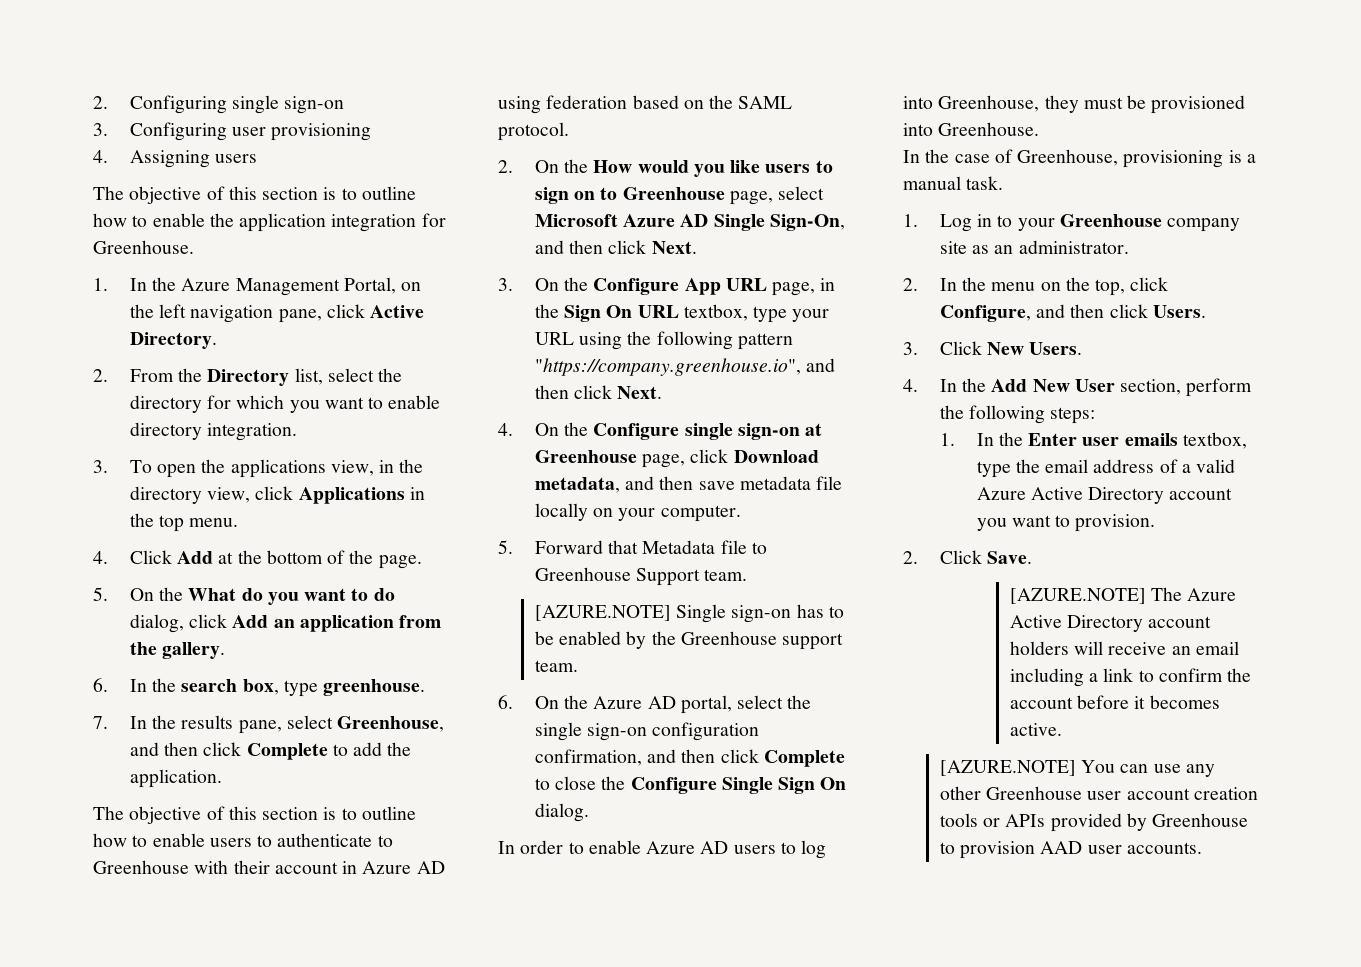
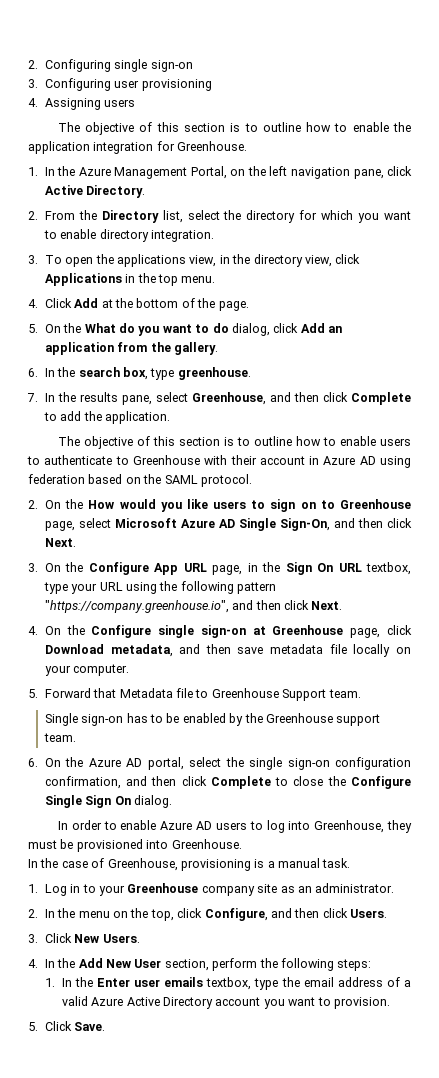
- [AZURE.NOTE] Single sign-on has to be enabled by the Greenhouse support team.
+ Single sign-on has to be enabled by the Greenhouse support team.
- 2. Click Save.
+ 5. Click Save.
- [AZURE.NOTE] The Azure Active Directory account holders will receive an email including a link to confirm the account before it becomes active.
- [AZURE.NOTE] You can use any other Greenhouse user account creation tools or APIs provided by Greenhouse to provision AAD user accounts.

